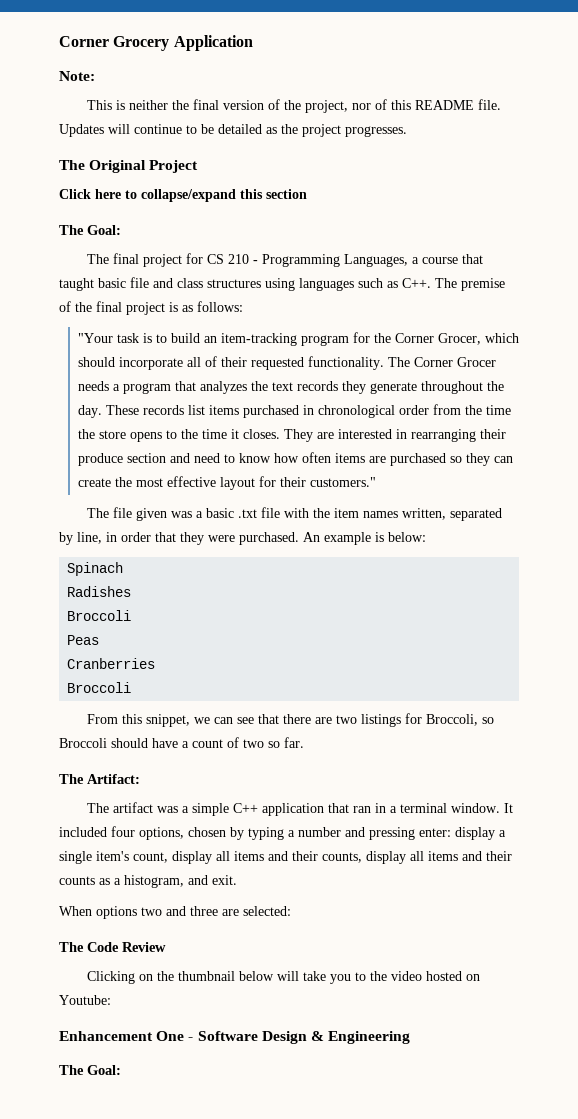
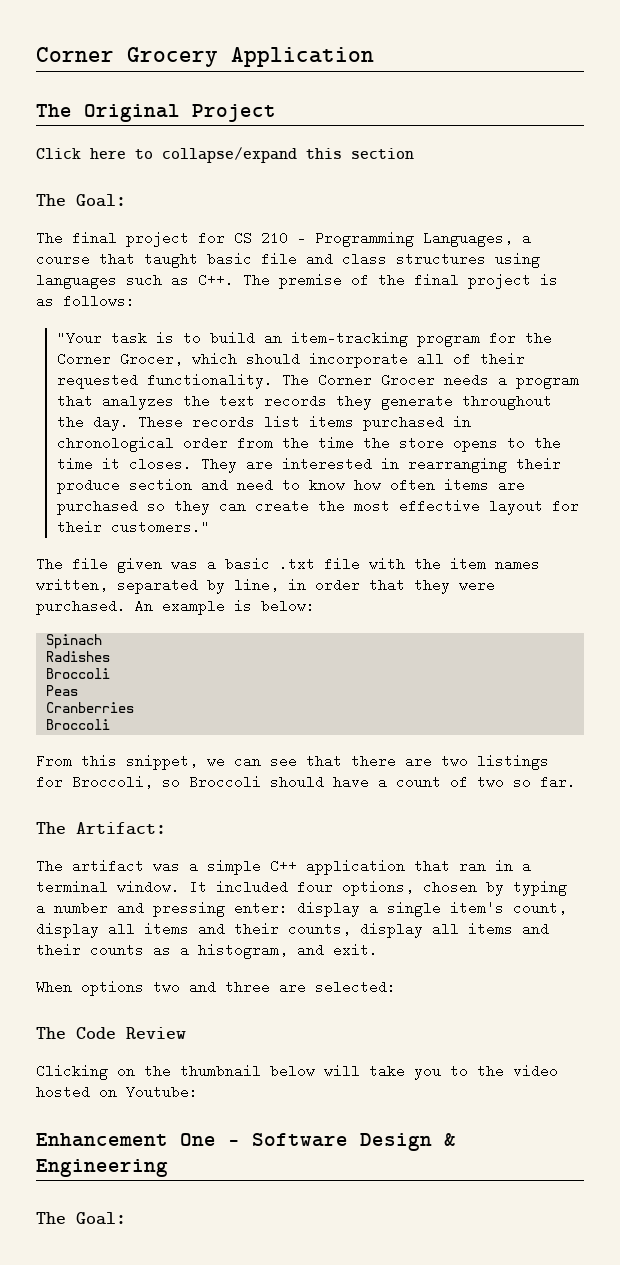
- Note:
- This is neither the final version of the project, nor of this README file. Updates will continue to be detailed as the project progresses.

